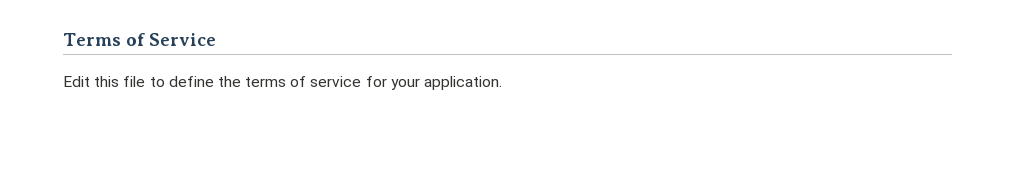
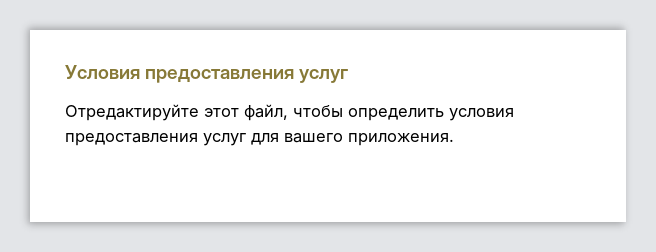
- Terms of Service
- Edit this file to define the terms of service for your application.
+ Условия предоставления услуг
+ Отредактируйте этот файл, чтобы определить условия предоставления услуг для вашего приложения.

